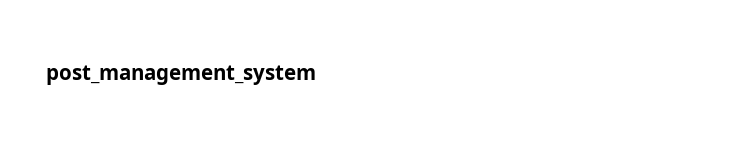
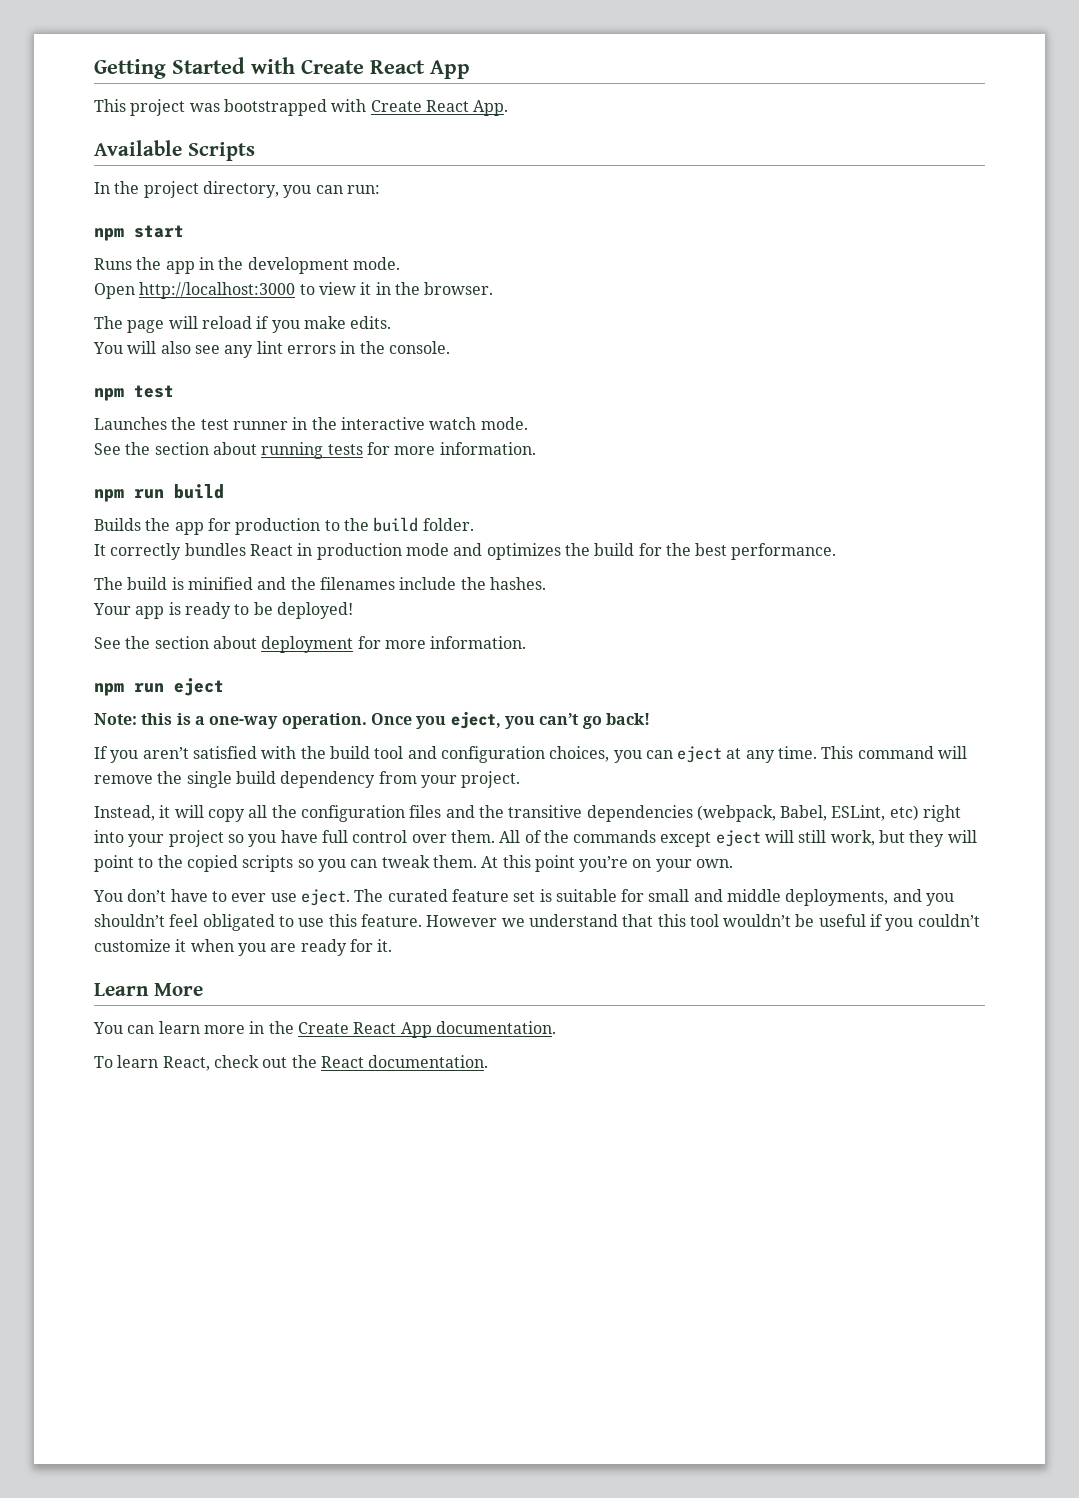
- post_management_system
+ Getting Started with Create React App
+ This project was bootstrapped with Create React App.
+ Available Scripts
+ In the project directory, you can run:
+ npm start
+ Runs the app in the development mode.
+ Open http://localhost:3000 to view it in the browser.
+ The page will reload if you make edits.
+ You will also see any lint errors in the console.
+ npm test
+ Launches the test runner in the interactive watch mode.
+ See the section about running tests for more information.
+ npm run build
+ Builds the app for production to the build folder.
+ It correctly bundles React in production mode and optimizes the build for the best performance.
+ The build is minified and the filenames include the hashes.
+ Your app is ready to be deployed!
+ See the section about deployment for more information.
+ npm run eject
+ Note: this is a one-way operation. Once you eject, you can’t go back!
+ If you aren’t satisfied with the build tool and configuration choices, you can eject at any time. This command will remove the single build dependency from your project.
+ Instead, it will copy all the configuration files and the transitive dependencies (webpack, Babel, ESLint, etc) right into your project so you have full control over them. All of the commands except eject will still work, but they will point to the copied scripts so you can tweak them. At this point you’re on your own.
+ You don’t have to ever use eject. The curated feature set is suitable for small and middle deployments, and you shouldn’t feel obligated to use this feature. However we understand that this tool wouldn’t be useful if you couldn’t customize it when you are ready for it.
+ Learn More
+ You can learn more in the Create React App documentation.
+ To learn React, check out the React documentation.

